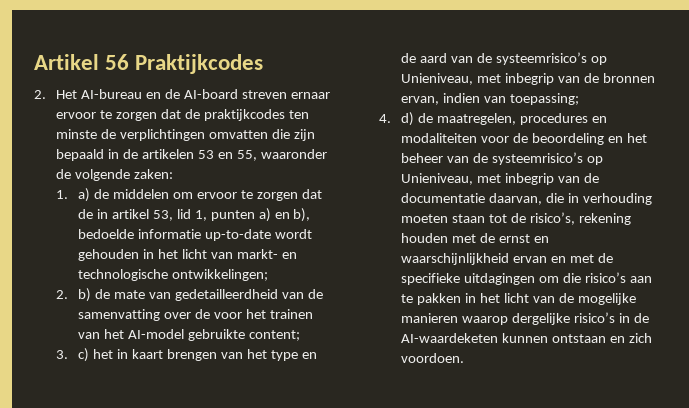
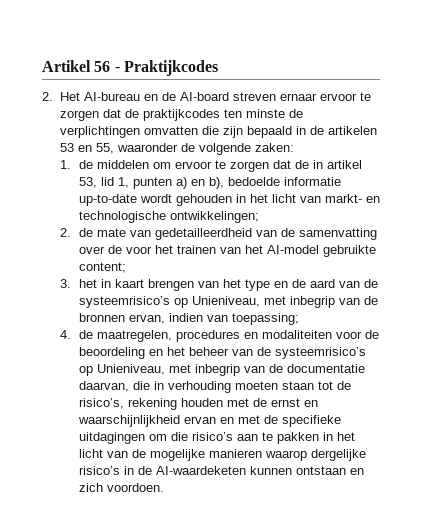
- Artikel 56 Praktijkcodes
+ Artikel 56 - Praktijkcodes
- 1. a) de middelen om ervoor te zorgen dat de in artikel 53, lid 1, punten a) en b), bedoelde informatie up-to-date wordt gehouden in het licht van markt- en technologische ontwikkelingen;
+ 1. de middelen om ervoor te zorgen dat de in artikel 53, lid 1, punten a) en b), bedoelde informatie up-to-date wordt gehouden in het licht van markt- en technologische ontwikkelingen;
- 2. b) de mate van gedetailleerdheid van de samenvatting over de voor het trainen van het AI-model gebruikte content;
+ 2. de mate van gedetailleerdheid van de samenvatting over de voor het trainen van het AI-model gebruikte content;
- 3. c) het in kaart brengen van het type en de aard van de systeemrisico’s op Unieniveau, met inbegrip van de bronnen ervan, indien van toepassing;
+ 3. het in kaart brengen van het type en de aard van de systeemrisico’s op Unieniveau, met inbegrip van de bronnen ervan, indien van toepassing;
- 4. d) de maatregelen, procedures en modaliteiten voor de beoordeling en het beheer van de systeemrisico’s op Unieniveau, met inbegrip van de documentatie daarvan, die in verhouding moeten staan tot de risico’s, rekening houden met de ernst en waarschijnlijkheid ervan en met de specifieke uitdagingen om die risico’s aan te pakken in het licht van de mogelijke manieren waarop dergelijke risico’s in de AI-waardeketen kunnen ontstaan en zich voordoen.
+ 4. de maatregelen, procedures en modaliteiten voor de beoordeling en het beheer van de systeemrisico’s op Unieniveau, met inbegrip van de documentatie daarvan, die in verhouding moeten staan tot de risico’s, rekening houden met de ernst en waarschijnlijkheid ervan en met de specifieke uitdagingen om die risico’s aan te pakken in het licht van de mogelijke manieren waarop dergelijke risico’s in de AI-waardeketen kunnen ontstaan en zich voordoen.

